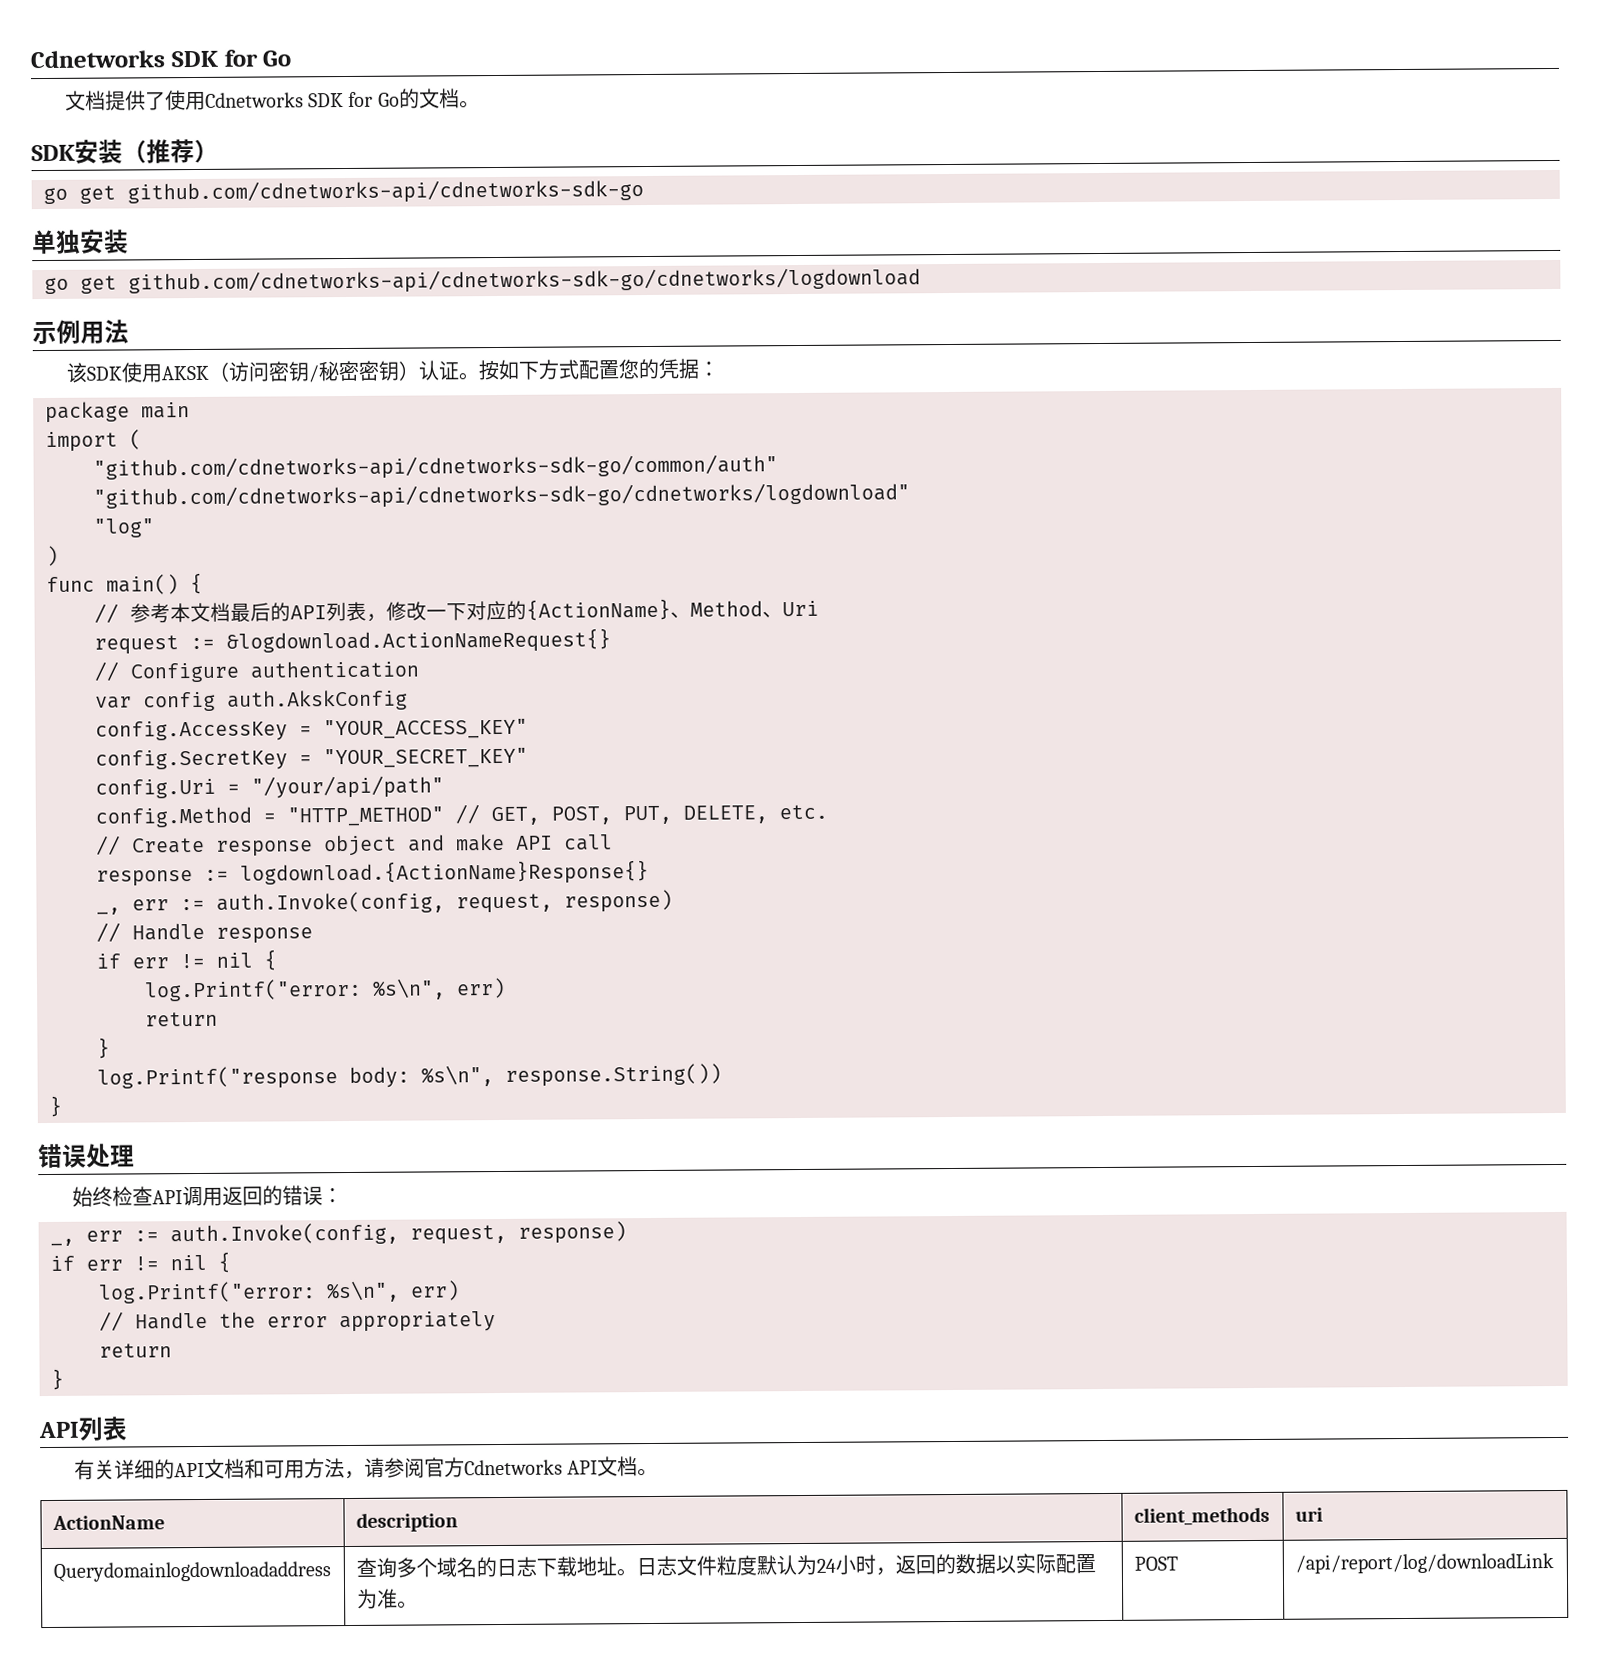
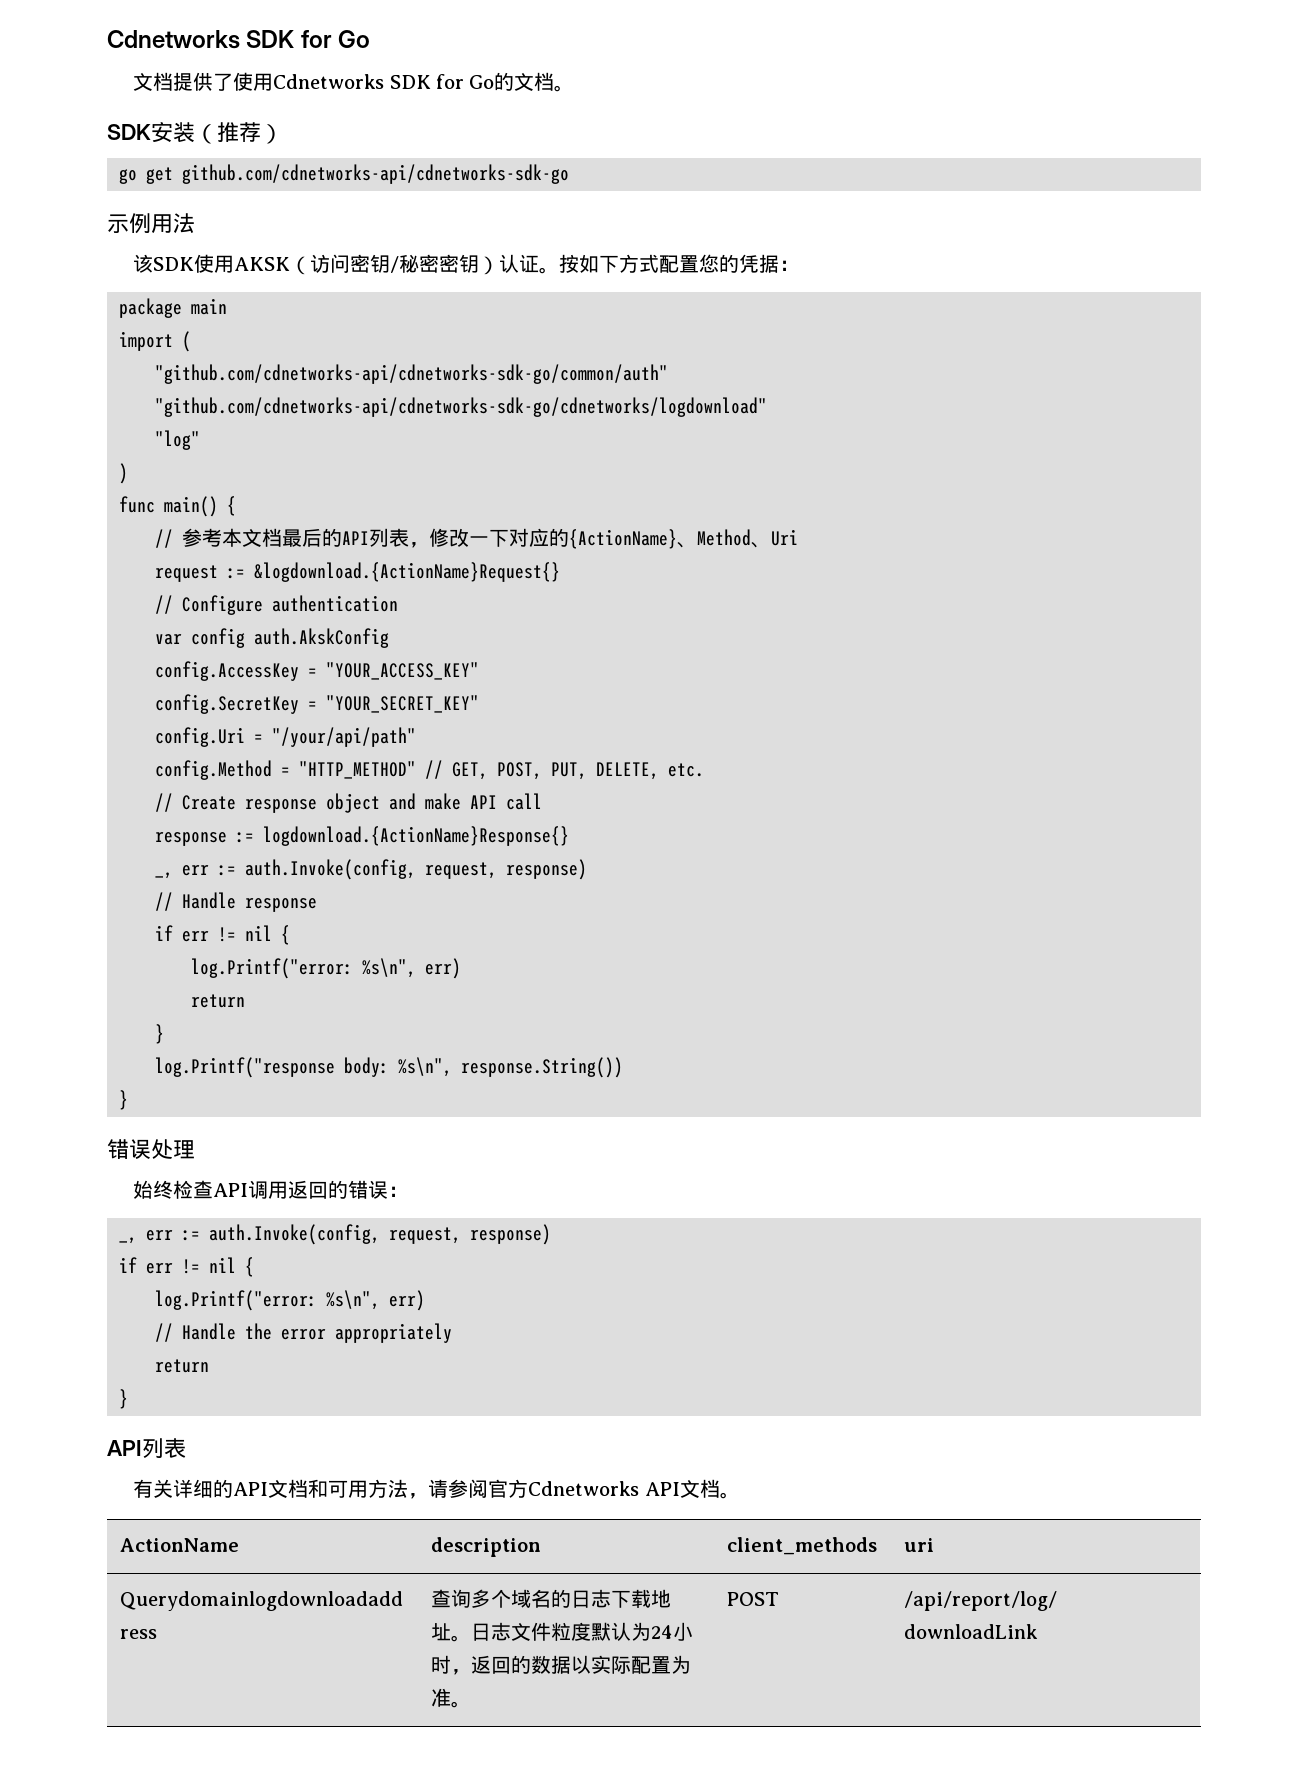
- 单独安装
- go get github.com/cdnetworks-api/cdnetworks-sdk-go/cdnetworks/logdownload
- request := &logdownload.ActionNameRequest{}
+ request := &logdownload.{ActionName}Request{}

